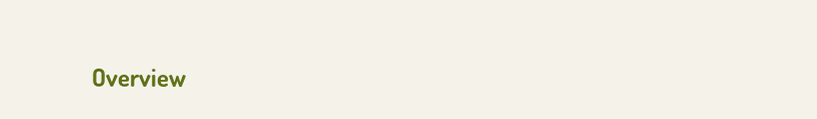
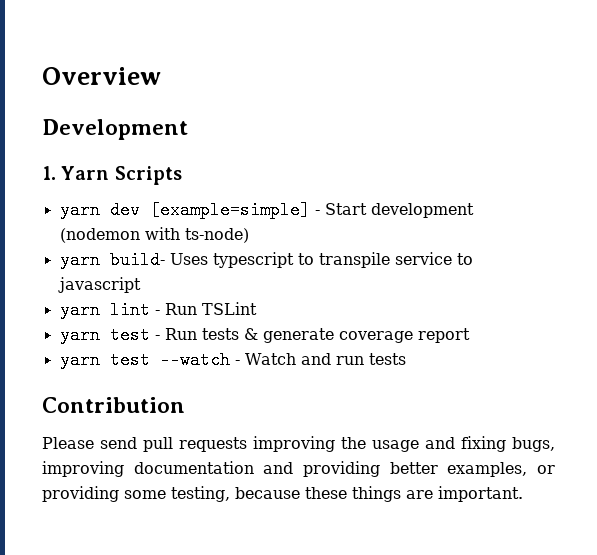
+ Development
+ 1. Yarn Scripts
+ yarn dev [example=simple] - Start development (nodemon with ts-node)
+ yarn build- Uses typescript to transpile service to javascript
+ yarn lint - Run TSLint
+ yarn test - Run tests & generate coverage report
+ yarn test --watch - Watch and run tests
+ Contribution
+ Please send pull requests improving the usage and fixing bugs, improving documentation and providing better examples, or providing some testing, because these things are important.

